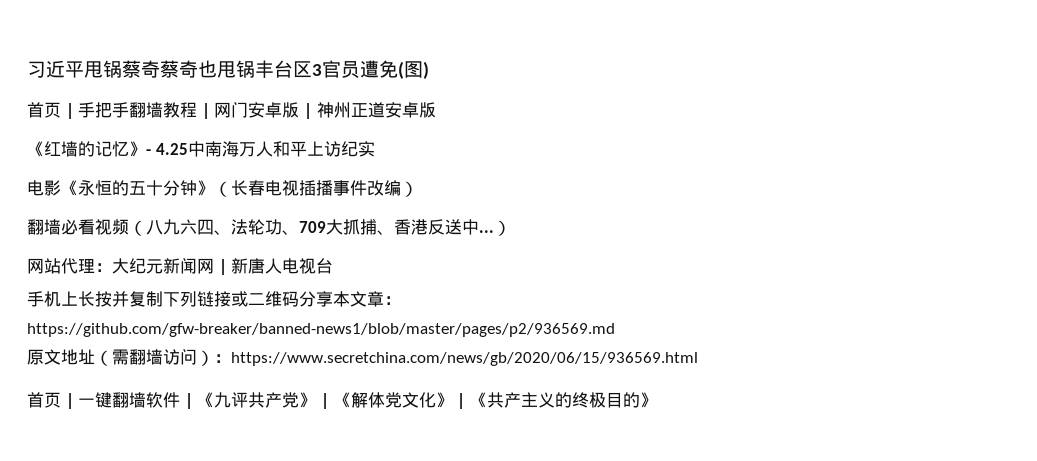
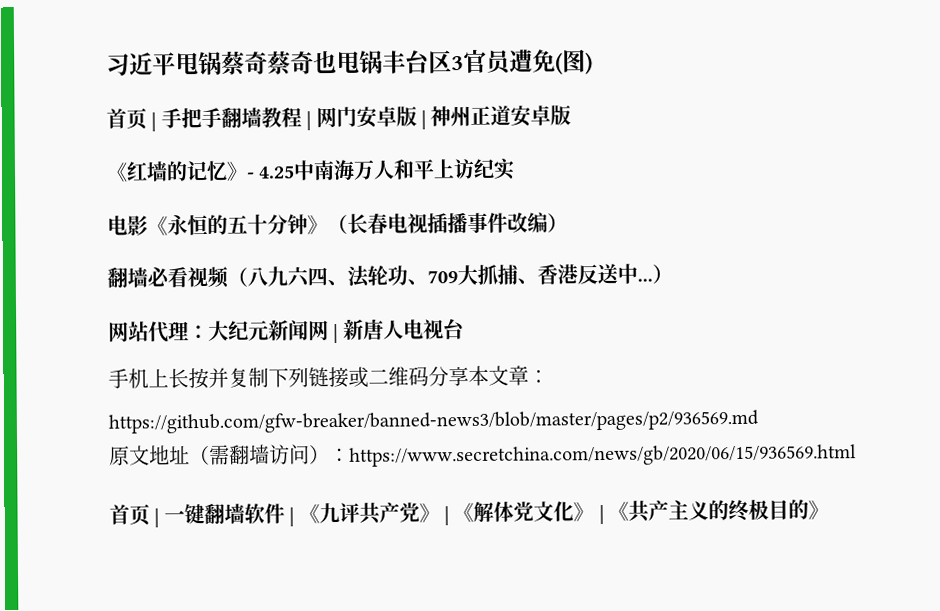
- https://github.com/gfw-breaker/banned-news1/blob/master/pages/p2/936569.md
+ https://github.com/gfw-breaker/banned-news3/blob/master/pages/p2/936569.md

